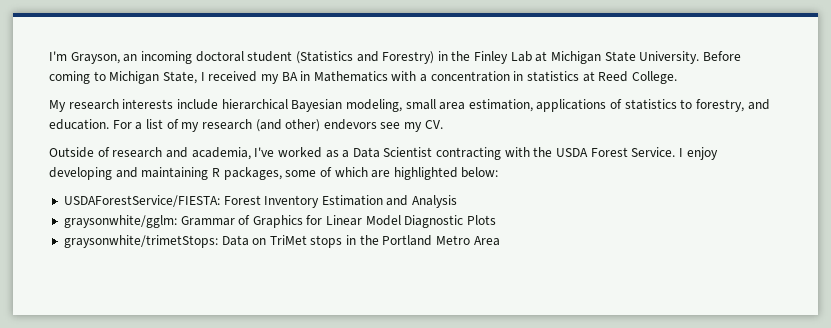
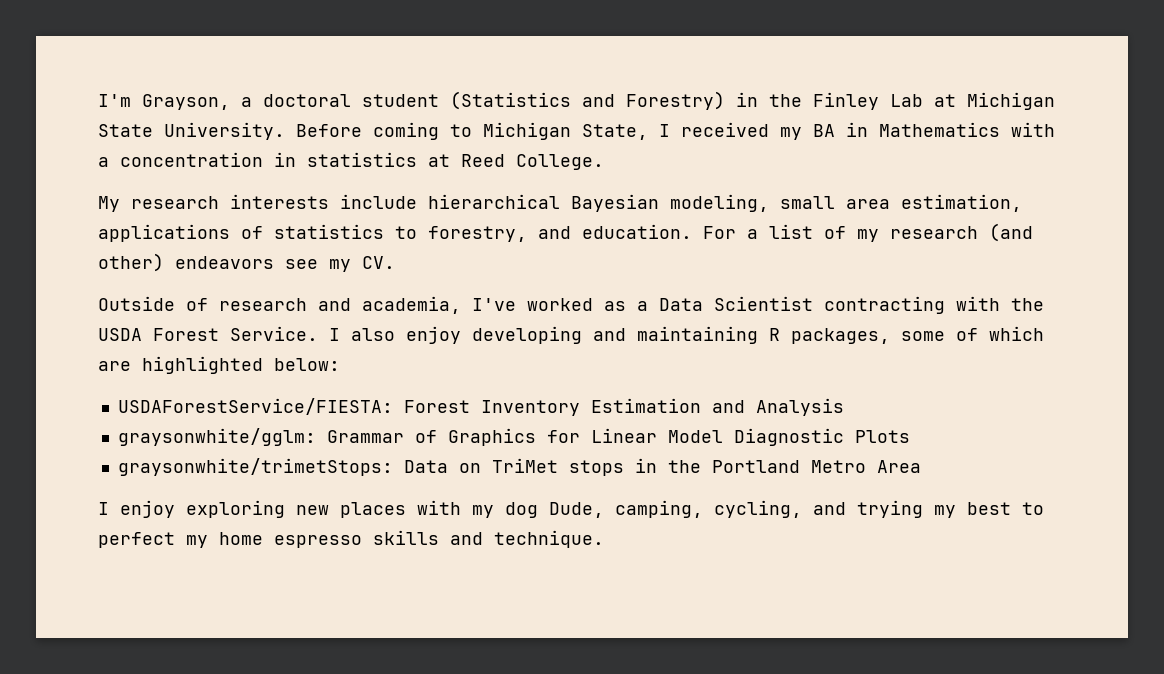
- I'm Grayson, an incoming doctoral student (Statistics and Forestry) in the Finley Lab at Michigan State University.
+ I'm Grayson, a doctoral student (Statistics and Forestry) in the Finley Lab at Michigan State University.
- For a list of my research (and other) endevors see my CV.
+ For a list of my research (and other) endeavors see my CV.
- I enjoy developing and maintaining R packages, some of which are highlighted below:
+ I also enjoy developing and maintaining R packages, some of which are highlighted below:
+ I enjoy exploring new places with my dog Dude, camping, cycling, and trying my best to perfect my home espresso skills and technique.

